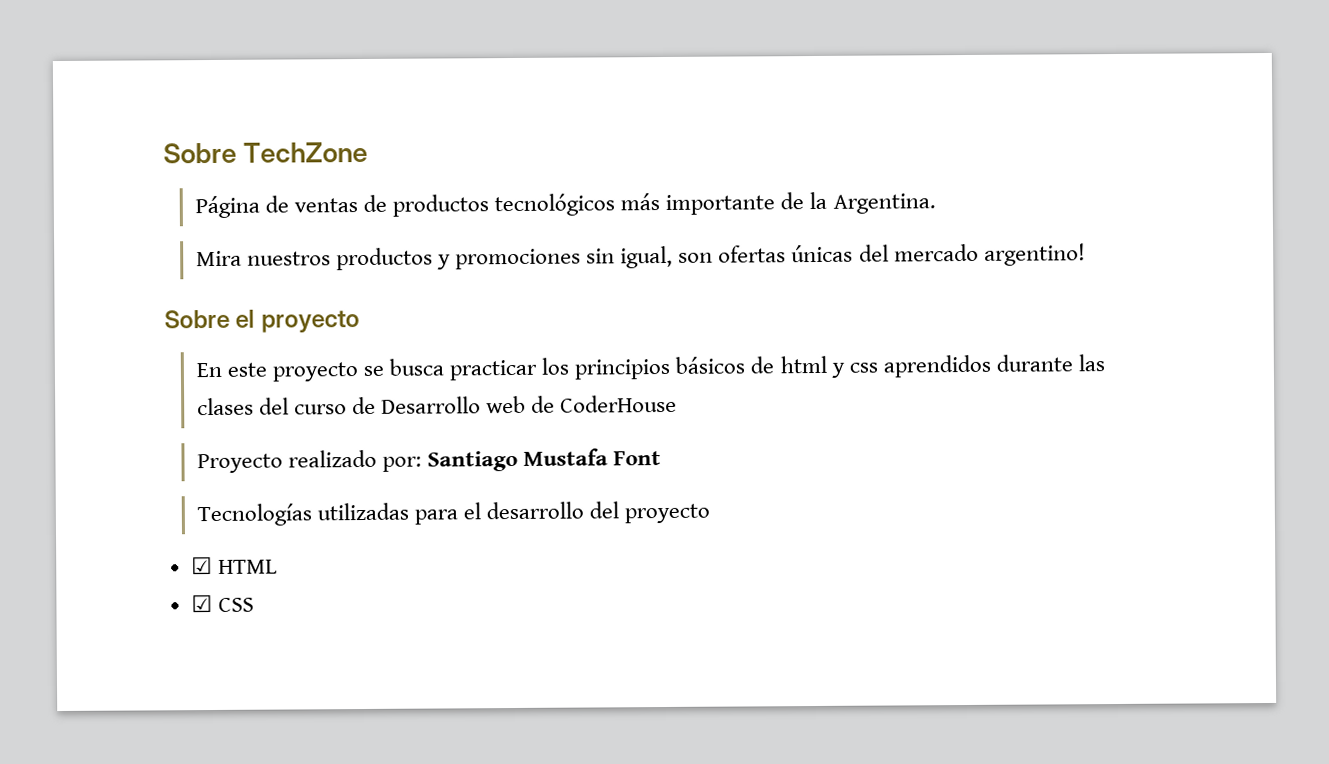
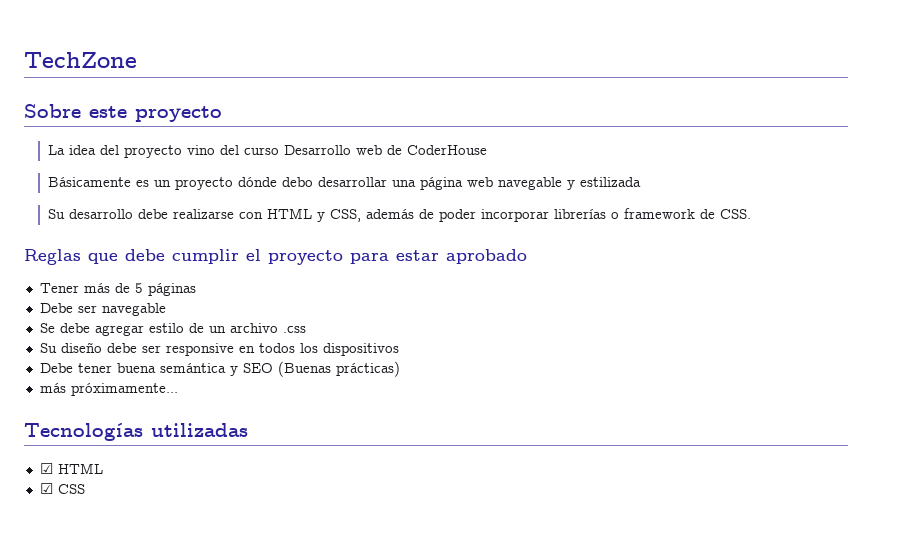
- Sobre TechZone
+ TechZone
- Página de ventas de productos tecnológicos más importante de la Argentina.
- Mira nuestros productos y promociones sin igual, son ofertas únicas del mercado argentino!
- Sobre el proyecto
- En este proyecto se busca practicar los principios básicos de html y css aprendidos durante las clases del curso de Desarrollo web de CoderHouse
+ Sobre este proyecto
+ La idea del proyecto vino del curso Desarrollo web de CoderHouse
- Proyecto realizado por: Santiago Mustafa Font
- Tecnologías utilizadas para el desarrollo del proyecto
+ Básicamente es un proyecto dónde debo desarrollar una página web navegable y estilizada
+ Su desarrollo debe realizarse con HTML y CSS, además de poder incorporar librerías o framework de CSS.
+ Reglas que debe cumplir el proyecto para estar aprobado
+ Tener más de 5 páginas
+ Debe ser navegable
+ Se debe agregar estilo de un archivo .css
+ Su diseño debe ser responsive en todos los dispositivos
+ Debe tener buena semántica y SEO (Buenas prácticas)
+ más próximamente...
+ Tecnologías utilizadas

